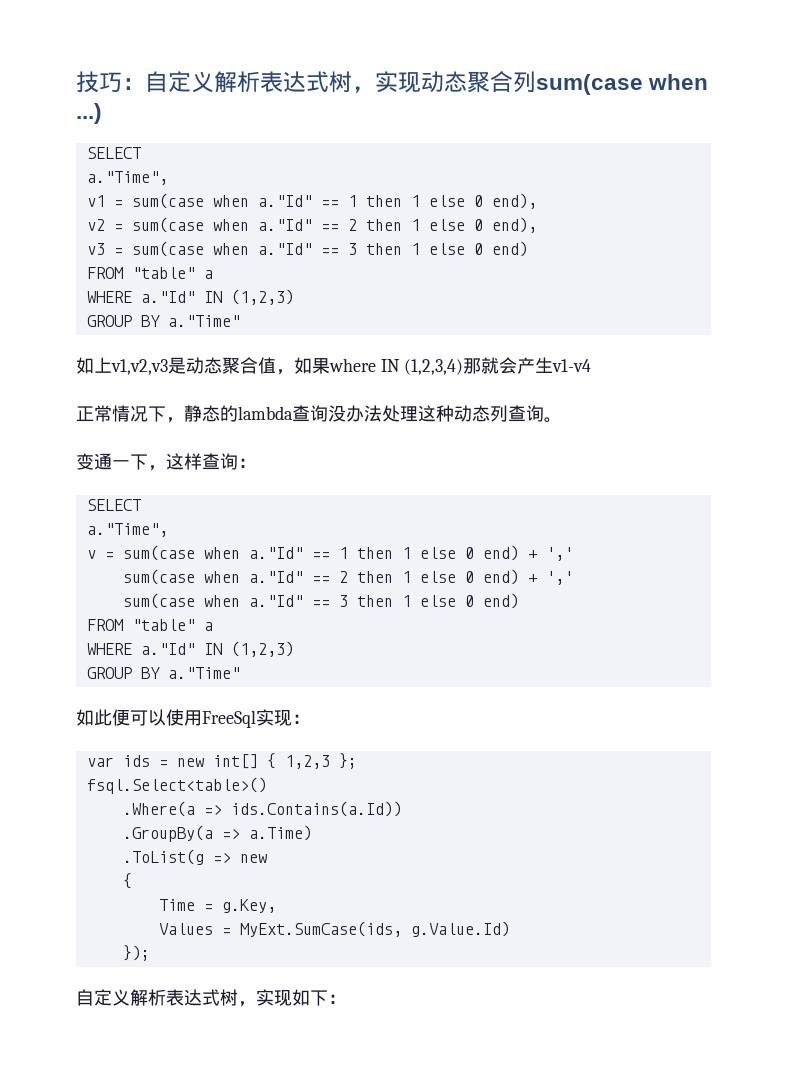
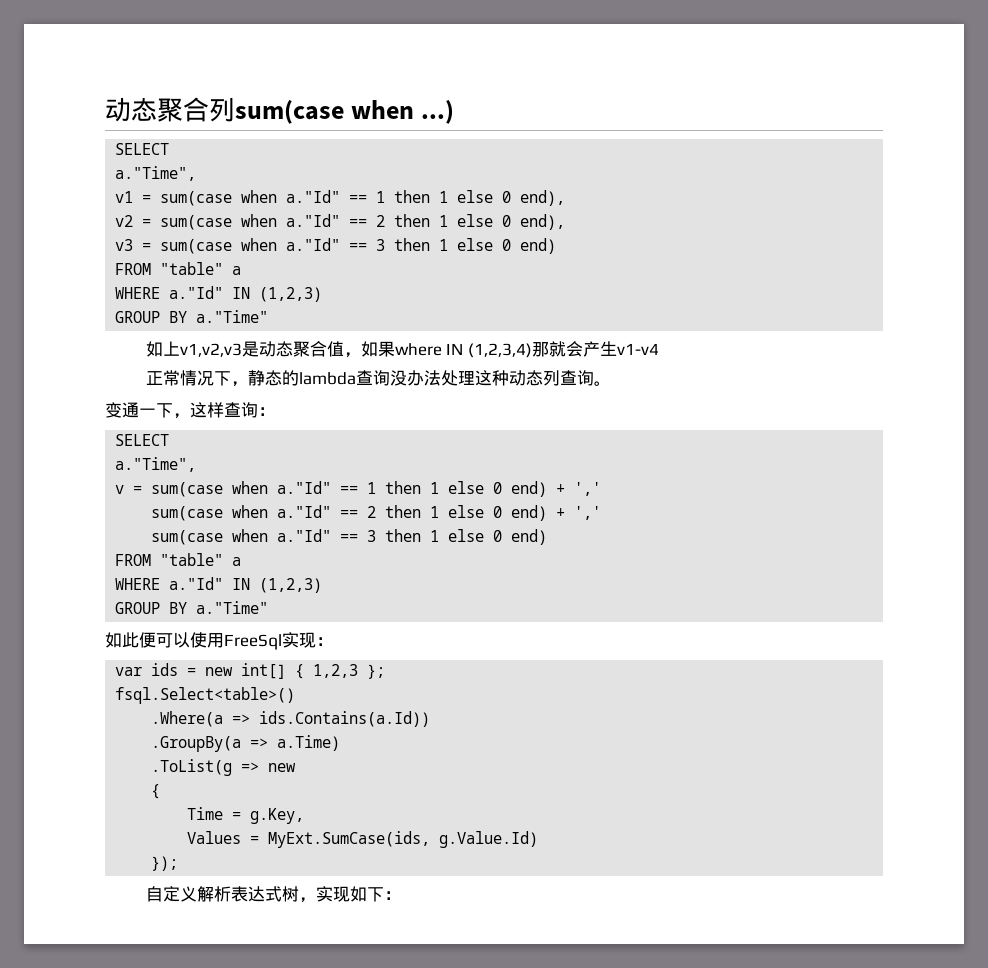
- 技巧：自定义解析表达式树，实现动态聚合列sum(case when ...)
+ 动态聚合列sum(case when ...)

